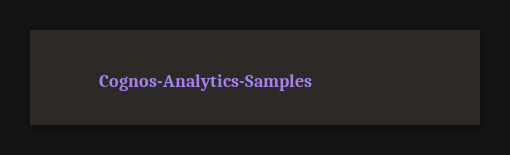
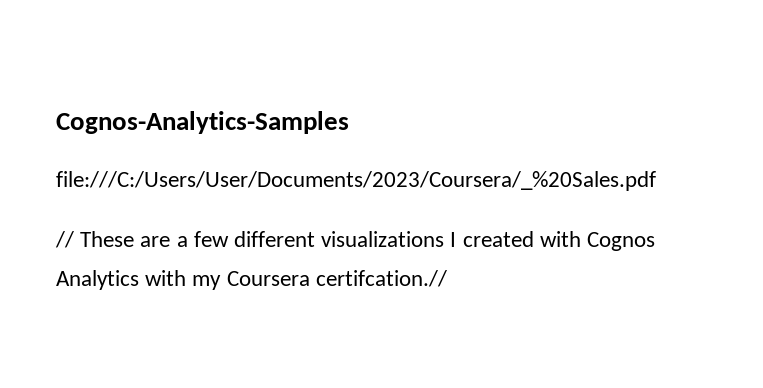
+ file:///C:/Users/User/Documents/2023/Coursera/_%20Sales.pdf
+ // These are a few different visualizations I created with Cognos Analytics with my Coursera certifcation.//

